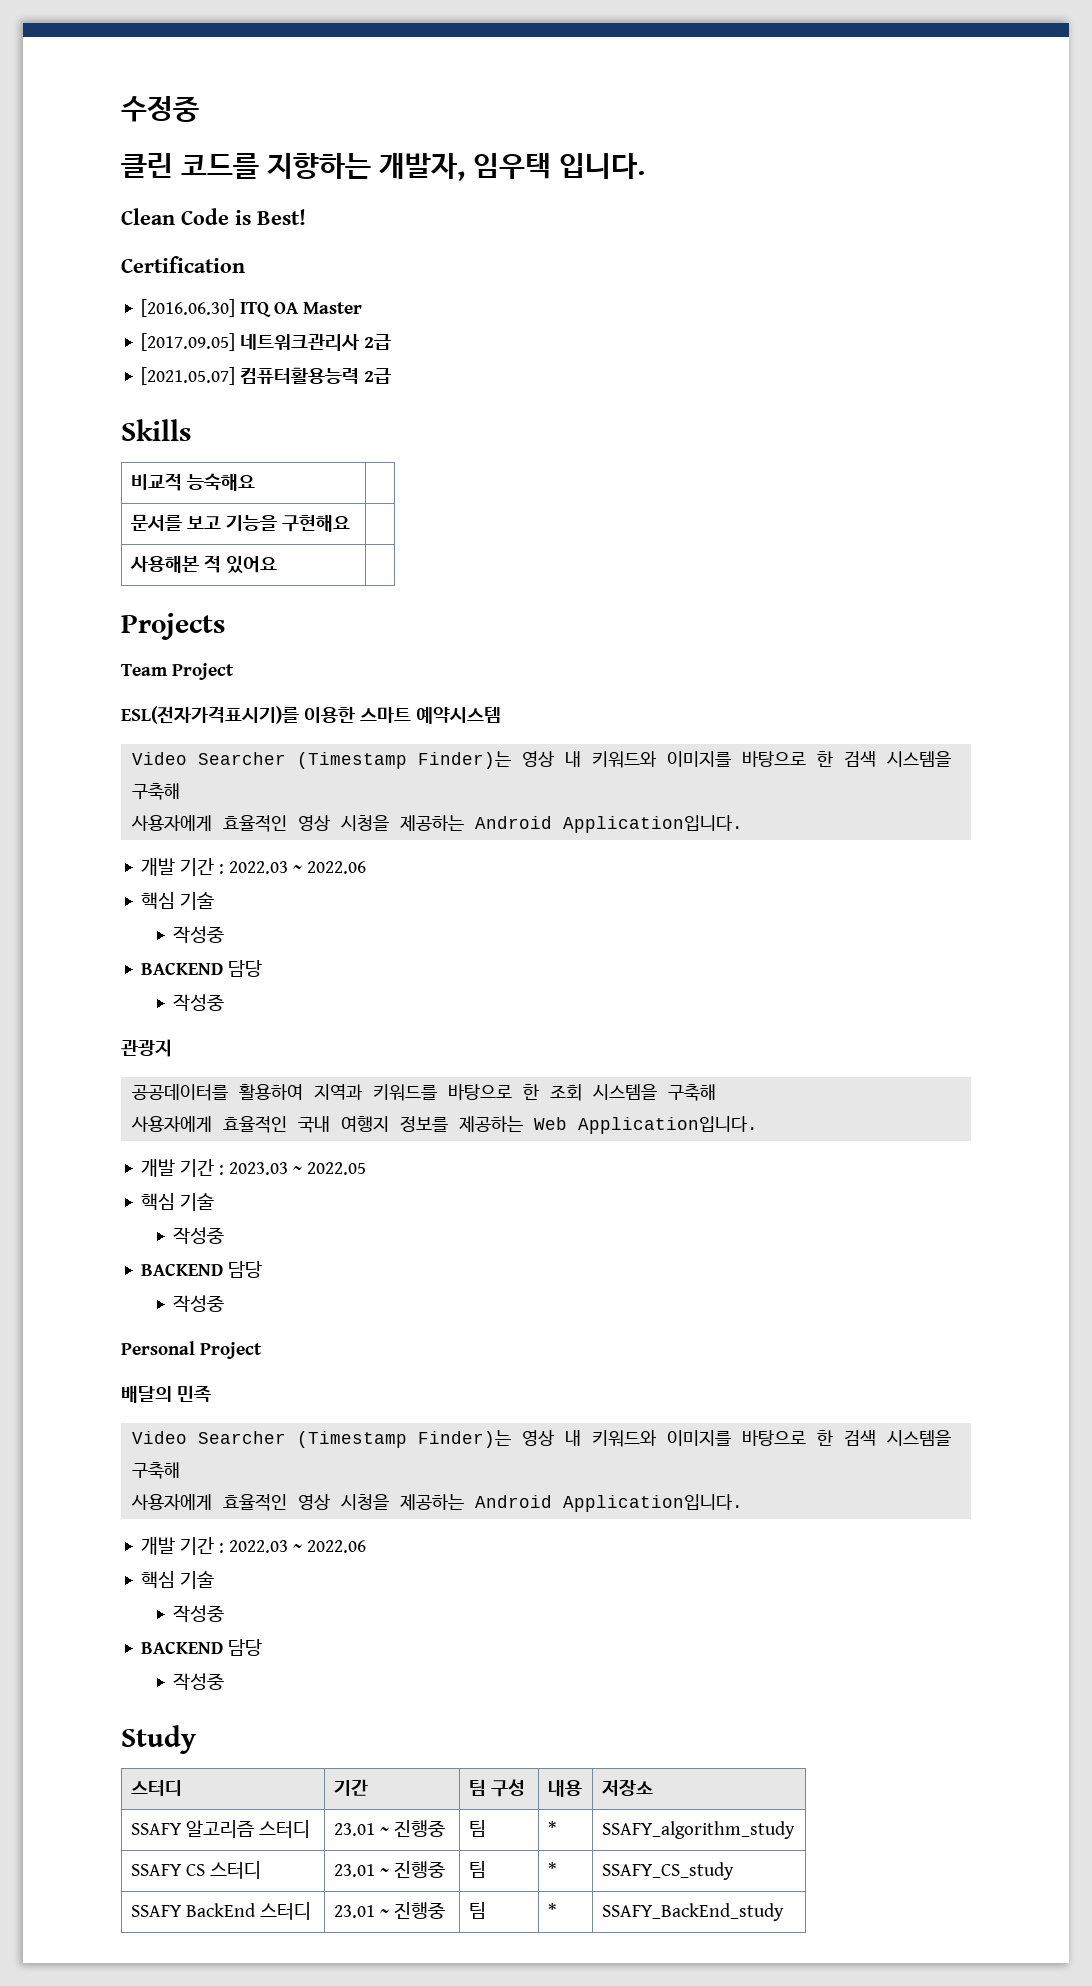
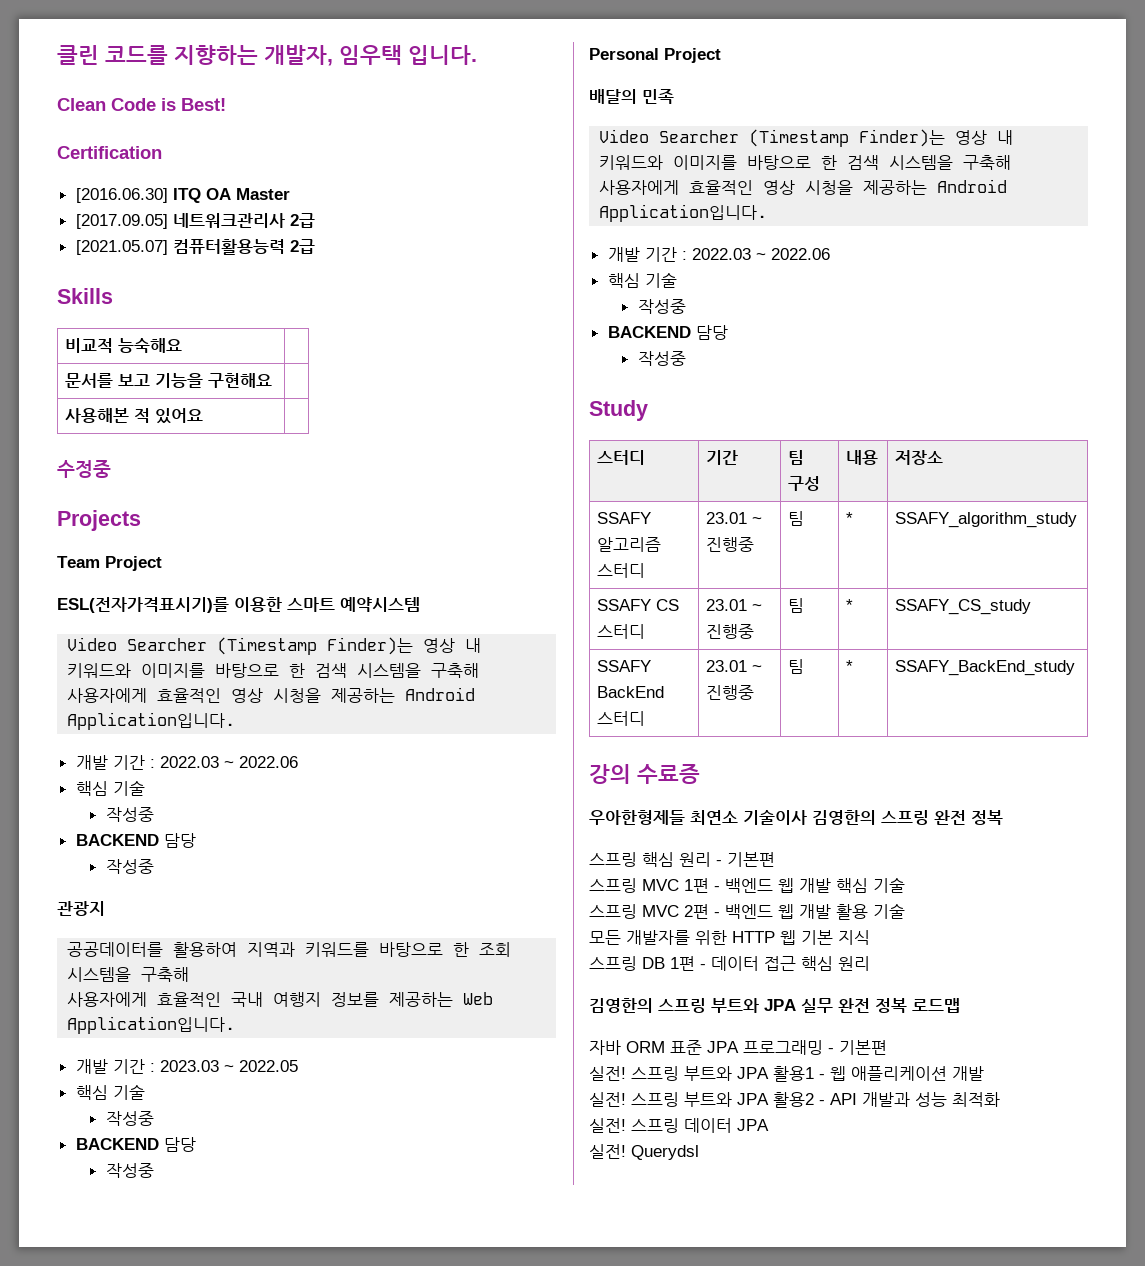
- 수정중
+ 수정중
+ 강의 수료증
+ 우아한형제들 최연소 기술이사 김영한의 스프링 완전 정복
+ 스프링 핵심 원리 - 기본편
+ 스프링 MVC 1편 - 백엔드 웹 개발 핵심 기술
+ 스프링 MVC 2편 - 백엔드 웹 개발 활용 기술
+ 모든 개발자를 위한 HTTP 웹 기본 지식
+ 스프링 DB 1편 - 데이터 접근 핵심 원리
+ 김영한의 스프링 부트와 JPA 실무 완전 정복 로드맵
+ 자바 ORM 표준 JPA 프로그래밍 - 기본편
+ 실전! 스프링 부트와 JPA 활용1 - 웹 애플리케이션 개발
+ 실전! 스프링 부트와 JPA 활용2 - API 개발과 성능 최적화
+ 실전! 스프링 데이터 JPA
+ 실전! Querydsl

